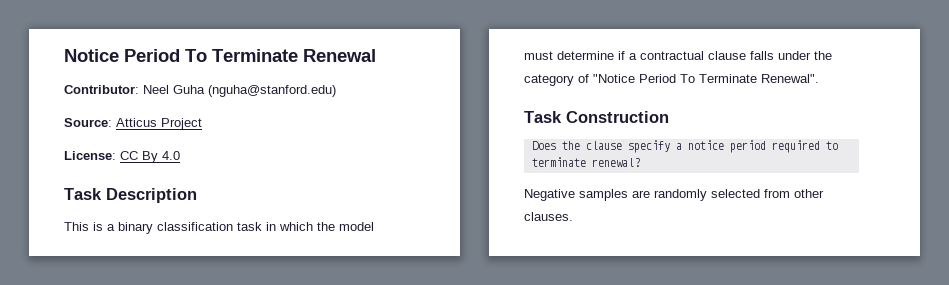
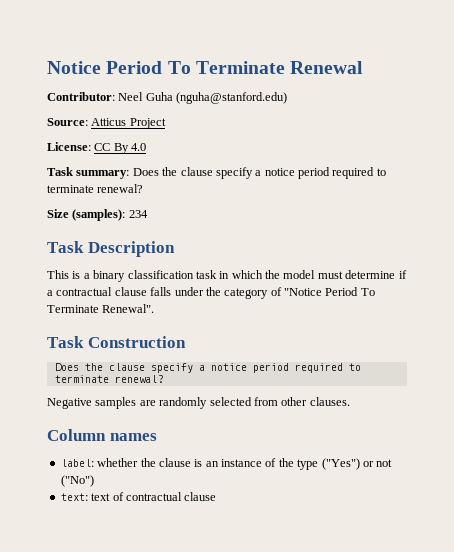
+ Task summary: Does the clause specify a notice period required to terminate renewal?
+ Size (samples): 234
+ Column names
+ label: whether the clause is an instance of the type ("Yes") or not ("No")
+ text: text of contractual clause

